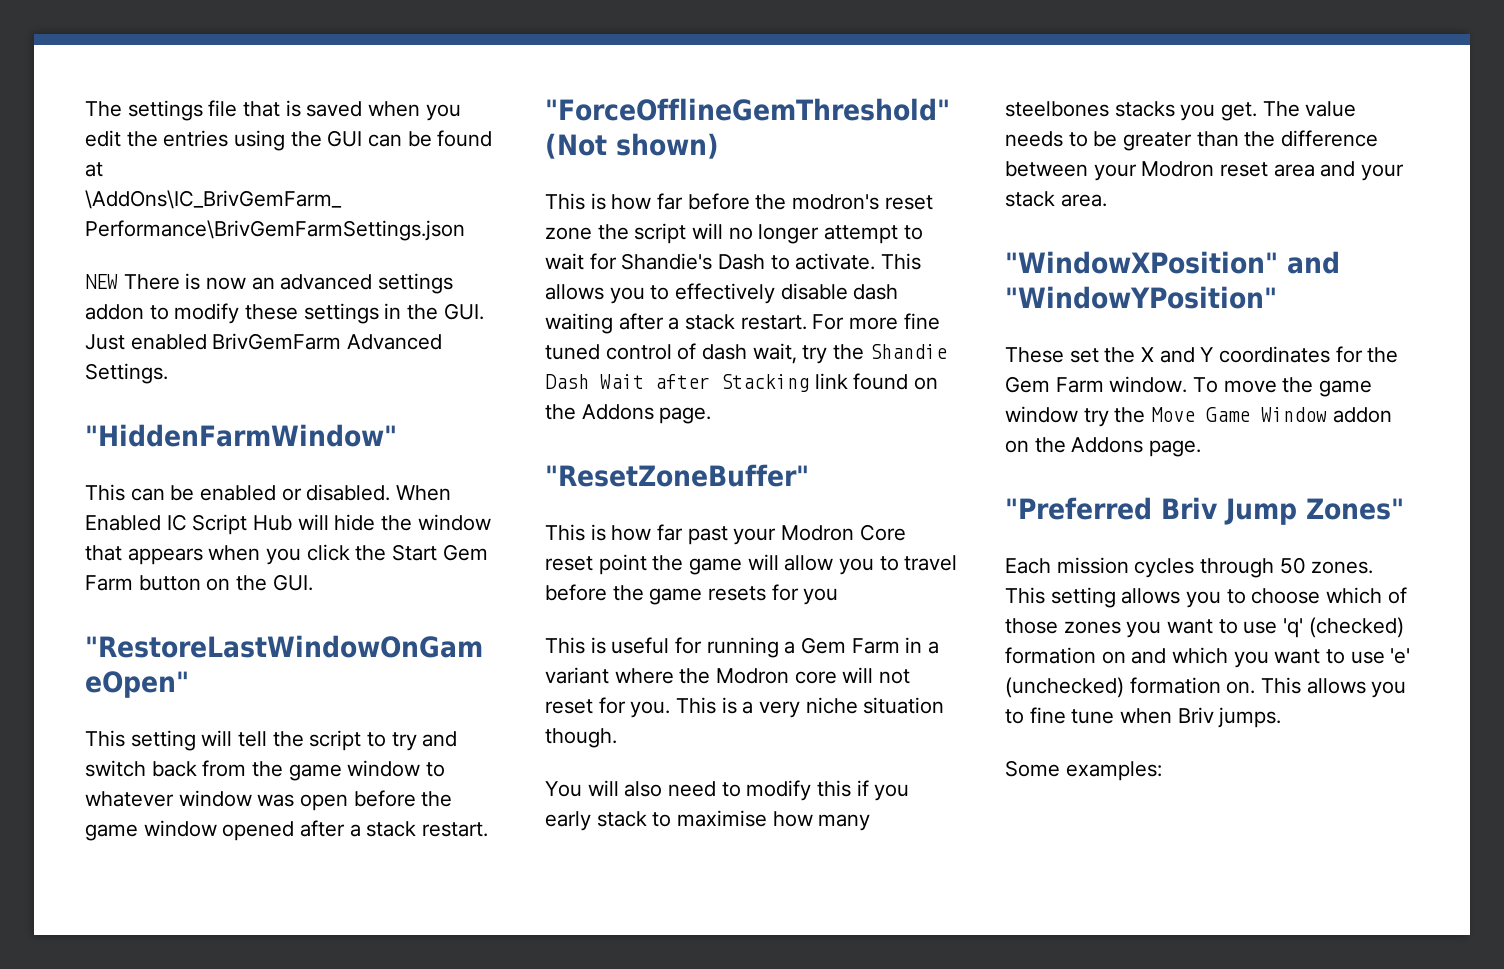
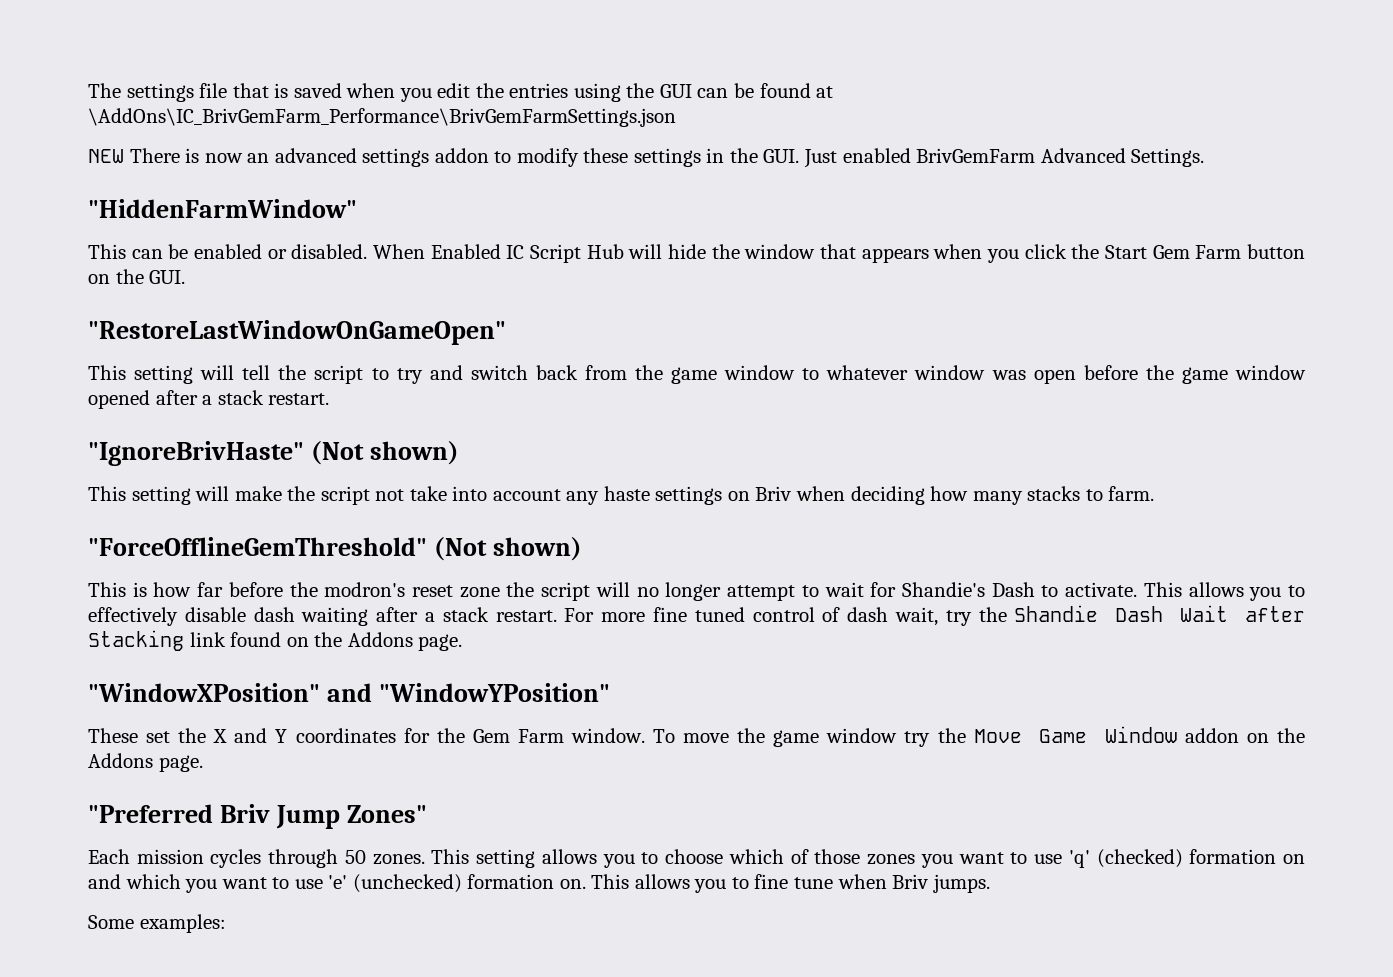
+ "IgnoreBrivHaste" (Not shown)
+ This setting will make the script not take into account any haste settings on Briv when deciding how many stacks to farm.
- "ResetZoneBuffer"
- This is how far past your Modron Core reset point the game will allow you to travel before the game resets for you
- This is useful for running a Gem Farm in a variant where the Modron core will not reset for you. This is a very niche situation though.
- You will also need to modify this if you early stack to maximise how many steelbones stacks you get. The value needs to be greater than the difference between your Modron reset area and your stack area.

